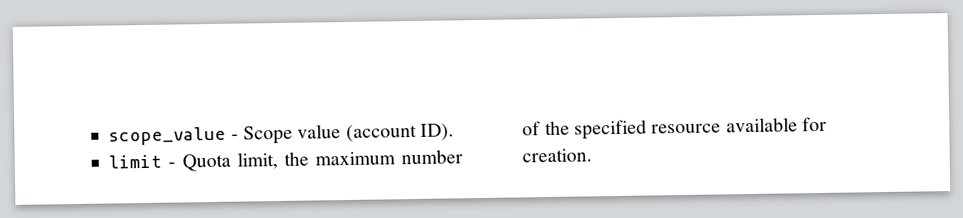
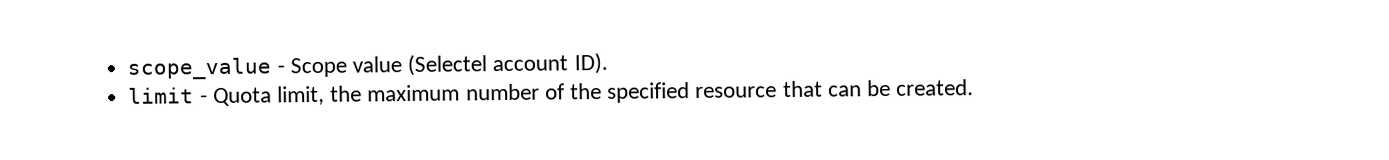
- scope_value - Scope value (account ID).
+ scope_value - Scope value (Selectel account ID).
- limit - Quota limit, the maximum number of the specified resource available for creation.
+ limit - Quota limit, the maximum number of the specified resource that can be created.

